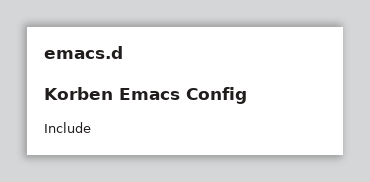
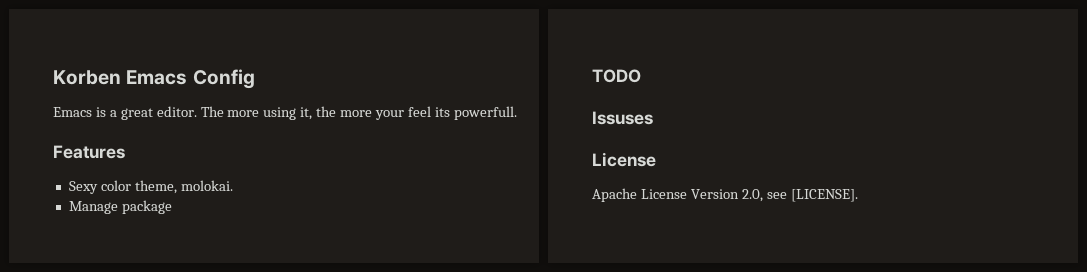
- emacs.d
- Include
+ Emacs is a great editor. The more using it, the more your feel its powerfull.
+ Features
+ Sexy color theme, molokai.
+ Manage package
+ TODO
+ Issuses
+ License
+ Apache License Version 2.0, see [LICENSE].

